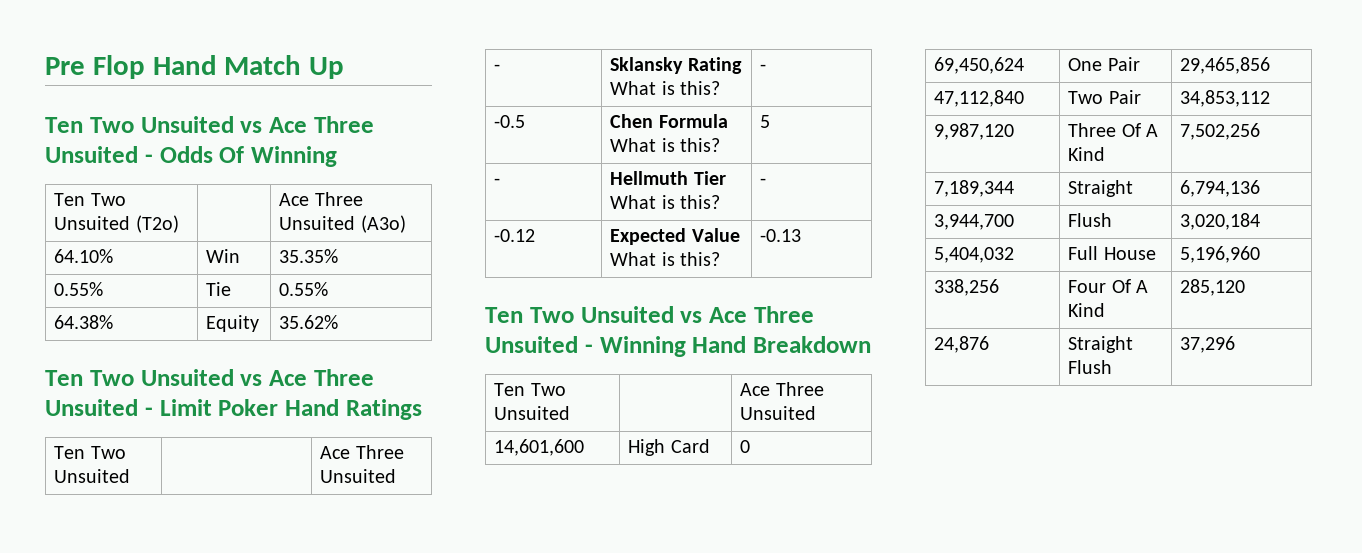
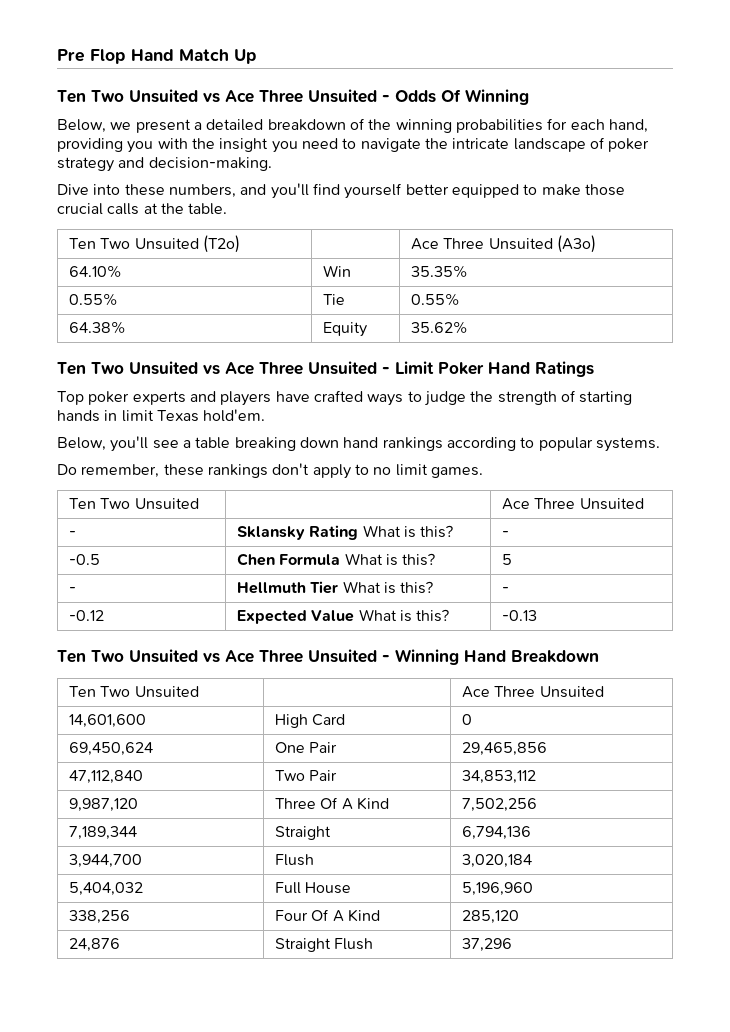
+ Below, we present a detailed breakdown of the winning probabilities for each hand, providing you with the insight you need to navigate the intricate landscape of poker strategy and decision-making.
+ Dive into these numbers, and you'll find yourself better equipped to make those crucial calls at the table.
+ Top poker experts and players have crafted ways to judge the strength of starting hands in limit Texas hold'em.
+ Below, you'll see a table breaking down hand rankings according to popular systems.
+ Do remember, these rankings don't apply to no limit games.

